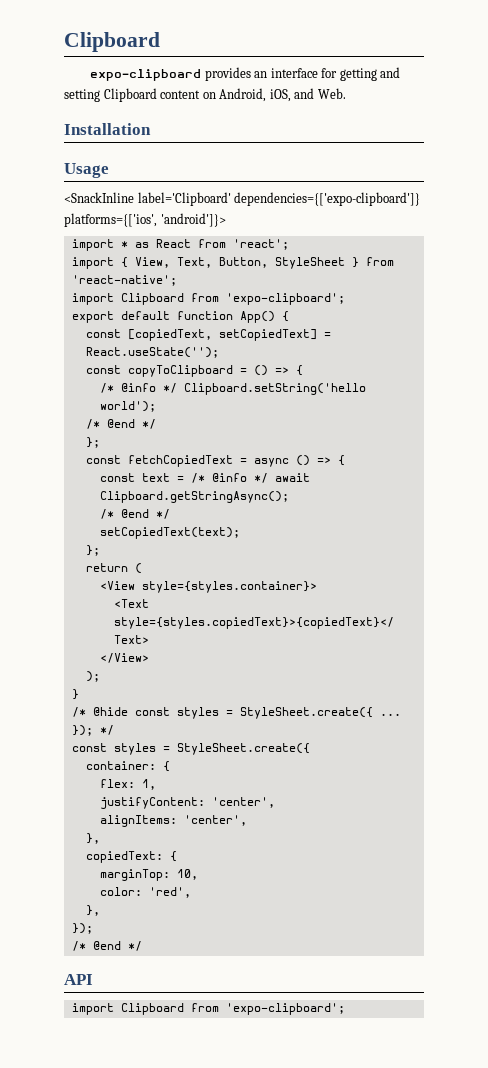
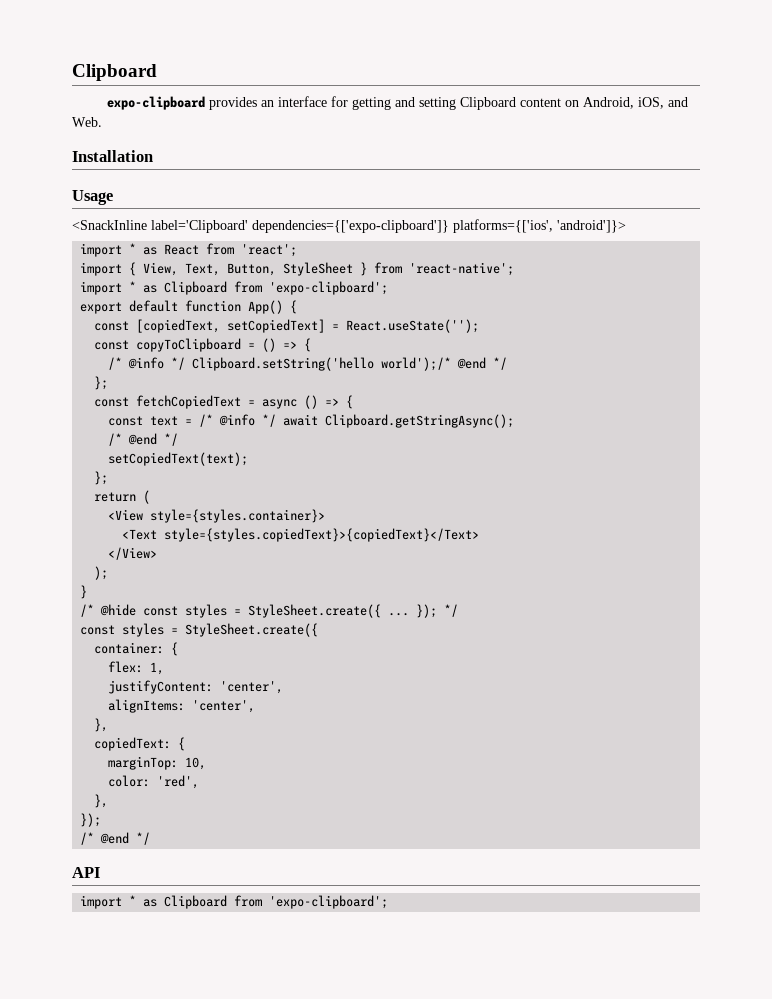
  import { View, Text, Button, StyleSheet } from 'react-native';
- import Clipboard from 'expo-clipboard';
+ import * as Clipboard from 'expo-clipboard';
- /* @info */ Clipboard.setString('hello world');
- /* @end */
+ /* @info */ Clipboard.setString('hello world');/* @end */
  API
- import Clipboard from 'expo-clipboard';
+ import * as Clipboard from 'expo-clipboard';

